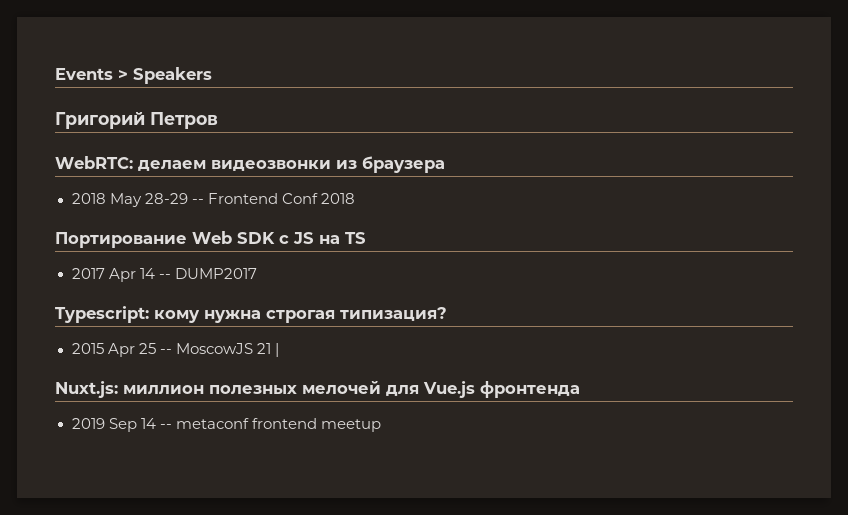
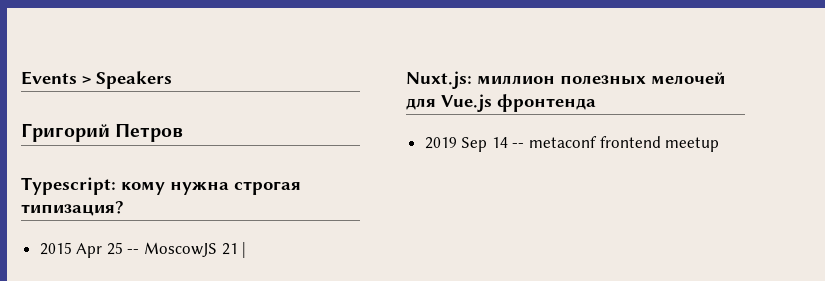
- WebRTC: делаем видеозвонки из браузера
- 2018 May 28-29 -- Frontend Conf 2018
- Портирование Web SDK c JS на TS
- 2017 Apr 14 -- DUMP2017

